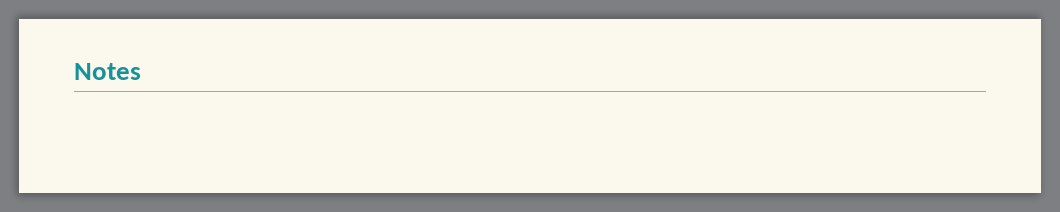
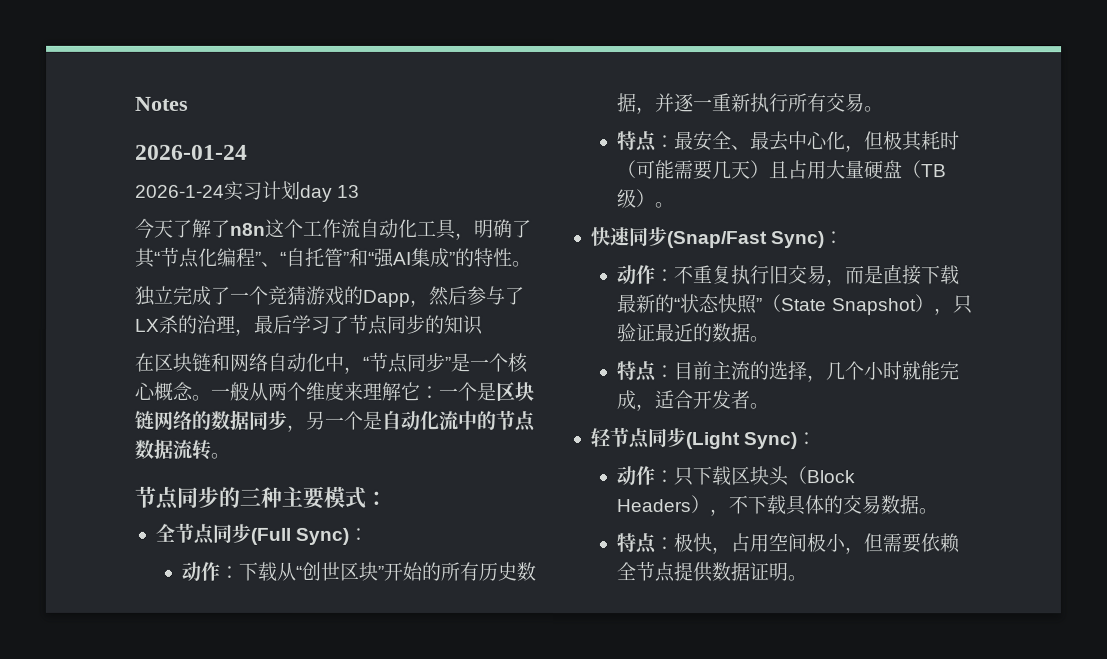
+ 2026-01-24
+ 2026-1-24实习计划day 13
+ 今天了解了n8n这个工作流自动化工具，明确了其“节点化编程”、“自托管”和“强AI集成”的特性。
+ 独立完成了一个竞猜游戏的Dapp，然后参与了LX杀的治理，最后学习了节点同步的知识
+ 在区块链和网络自动化中，“节点同步”是一个核心概念。一般从两个维度来理解它：一个是区块链网络的数据同步，另一个是自动化流中的节点数据流转。
+ 节点同步的三种主要模式：
+ 全节点同步(Full Sync)：
+ 动作：下载从“创世区块”开始的所有历史数据，并逐一重新执行所有交易。
+ 特点：最安全、最去中心化，但极其耗时（可能需要几天）且占用大量硬盘（TB级）。
+ 快速同步(Snap/Fast Sync)：
+ 动作：不重复执行旧交易，而是直接下载最新的“状态快照”（State Snapshot），只验证最近的数据。
+ 特点：目前主流的选择，几个小时就能完成，适合开发者。
+ 轻节点同步(Light Sync)：
+ 动作：只下载区块头（Block Headers），不下载具体的交易数据。
+ 特点：极快，占用空间极小，但需要依赖全节点提供数据证明。

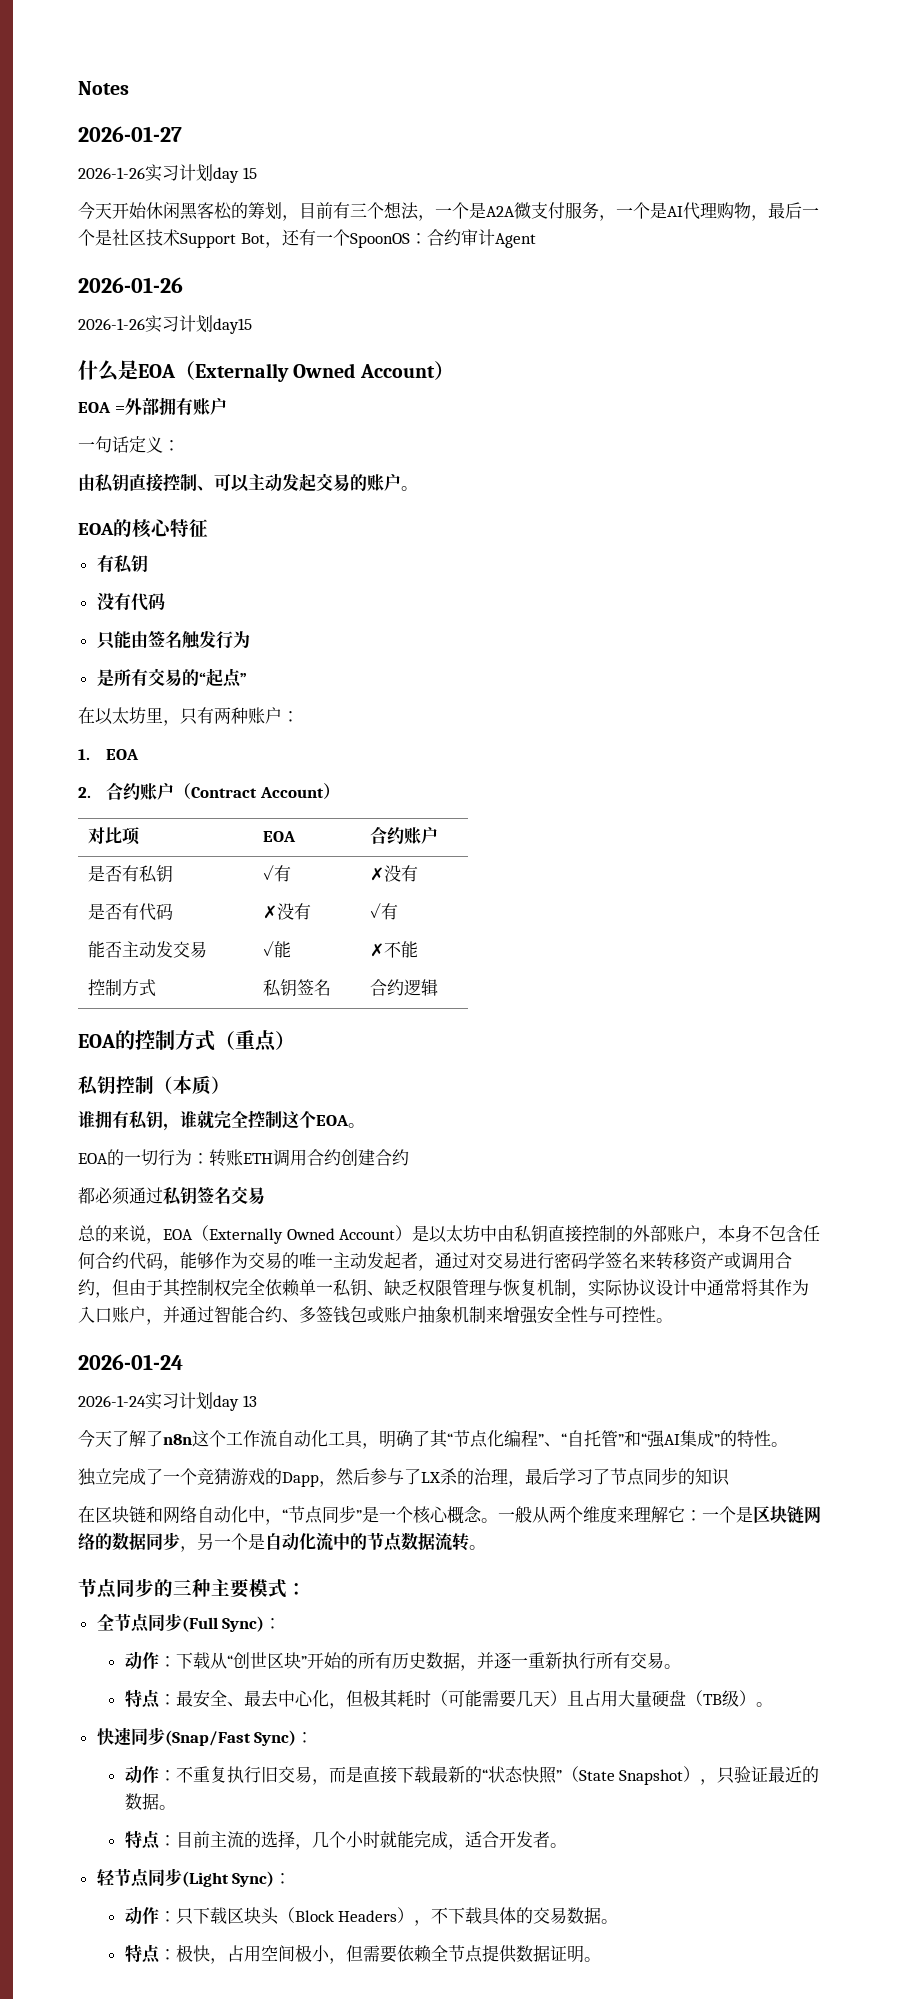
+ 2026-01-27
+ 2026-1-26实习计划day 15
+ 今天开始休闲黑客松的筹划，目前有三个想法，一个是A2A微支付服务，一个是AI代理购物，最后一个是社区技术Support Bot，还有一个SpoonOS：合约审计Agent
+ 2026-01-26
+ 2026-1-26实习计划day15
+ 什么是EOA（Externally Owned Account）
+ EOA =外部拥有账户
+ 一句话定义：
+ 由私钥直接控制、可以主动发起交易的账户。
+ EOA的核心特征
+ 有私钥
+ 没有代码
+ 只能由签名触发行为
+ 是所有交易的“起点”
+ 在以太坊里，只有两种账户：
+ 1. EOA
+ 2.合约账户（Contract Account）
+ 对比项 | EOA | 合约账户
+ 是否有私钥 | ✓有 | ✗没有
+ 是否有代码 | ✗没有 | ✓有
+ 能否主动发交易 | ✓能 | ✗不能
+ 控制方式 | 私钥签名 | 合约逻辑
+ EOA的控制方式（重点）
+ 私钥控制（本质）
+ 谁拥有私钥，谁就完全控制这个EOA。
+ EOA的一切行为：转账ETH调用合约创建合约
+ 都必须通过私钥签名交易
+ 总的来说，EOA（Externally Owned Account）是以太坊中由私钥直接控制的外部账户，本身不包含任何合约代码，能够作为交易的唯一主动发起者，通过对交易进行密码学签名来转移资产或调用合约，但由于其控制权完全依赖单一私钥、缺乏权限管理与恢复机制，实际协议设计中通常将其作为入口账户，并通过智能合约、多签钱包或账户抽象机制来增强安全性与可控性。

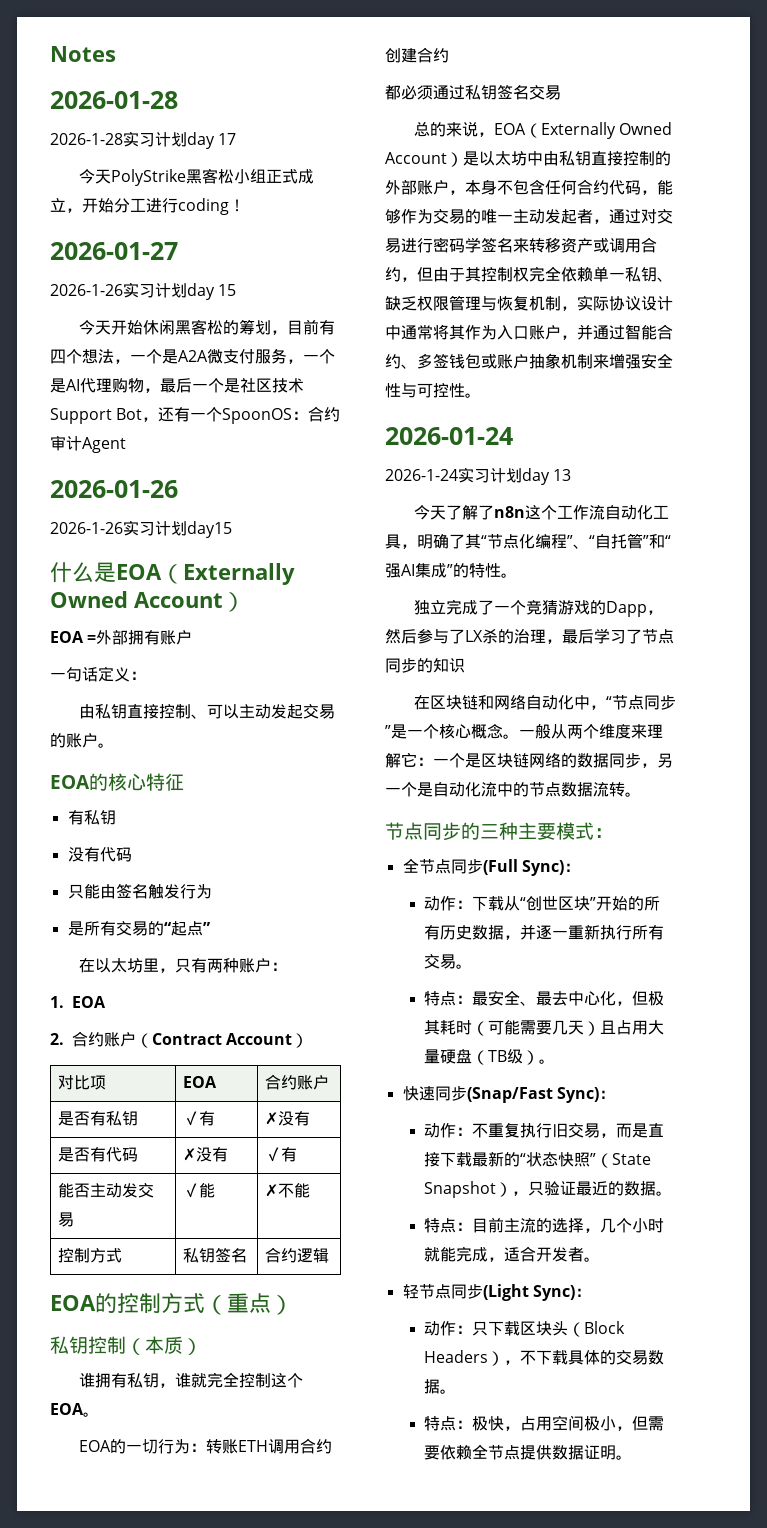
+ 2026-01-28
+ 2026-1-28实习计划day 17
+ 今天PolyStrike黑客松小组正式成立，开始分工进行coding！
- 今天开始休闲黑客松的筹划，目前有三个想法，一个是A2A微支付服务，一个是AI代理购物，最后一个是社区技术Support Bot，还有一个SpoonOS：合约审计Agent
+ 今天开始休闲黑客松的筹划，目前有四个想法，一个是A2A微支付服务，一个是AI代理购物，最后一个是社区技术Support Bot，还有一个SpoonOS：合约审计Agent

